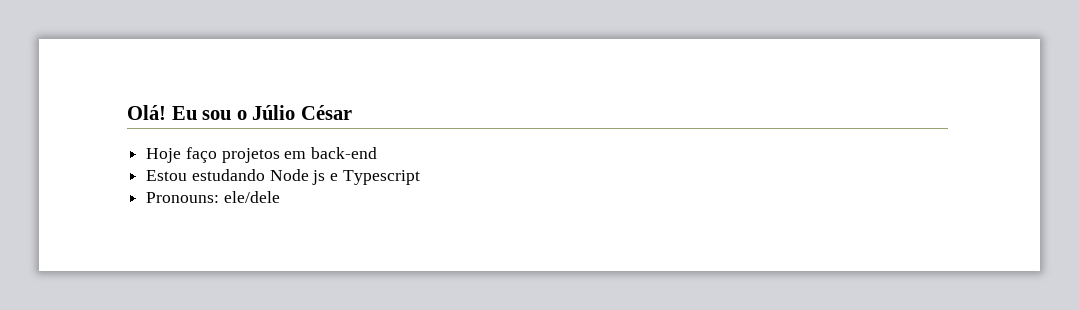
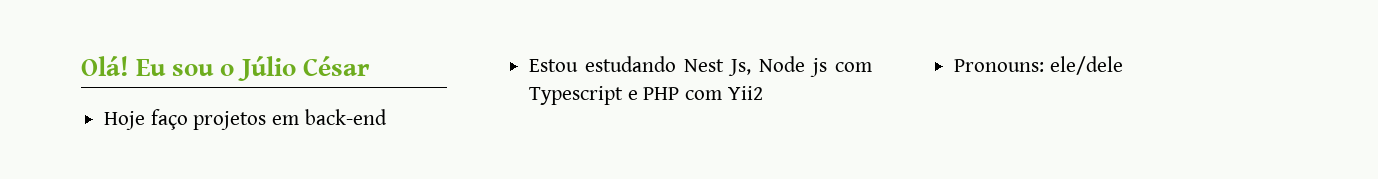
- Estou estudando Node js e Typescript
+ Estou estudando Nest Js, Node js com Typescript e PHP com Yii2

